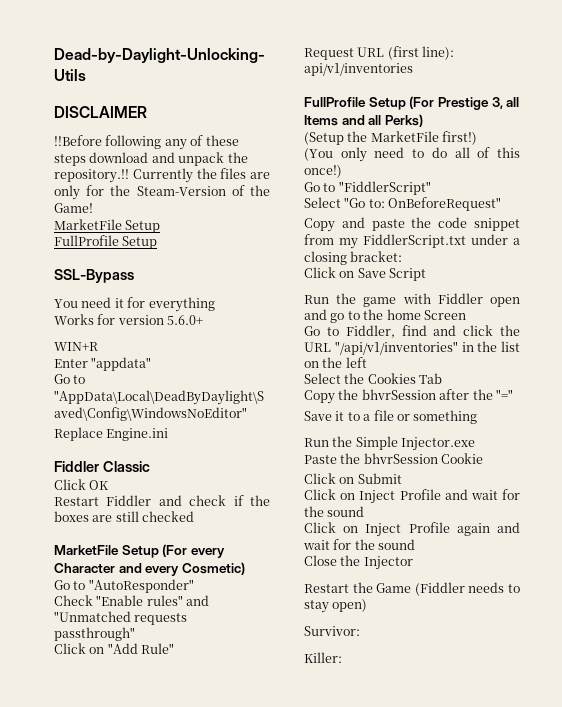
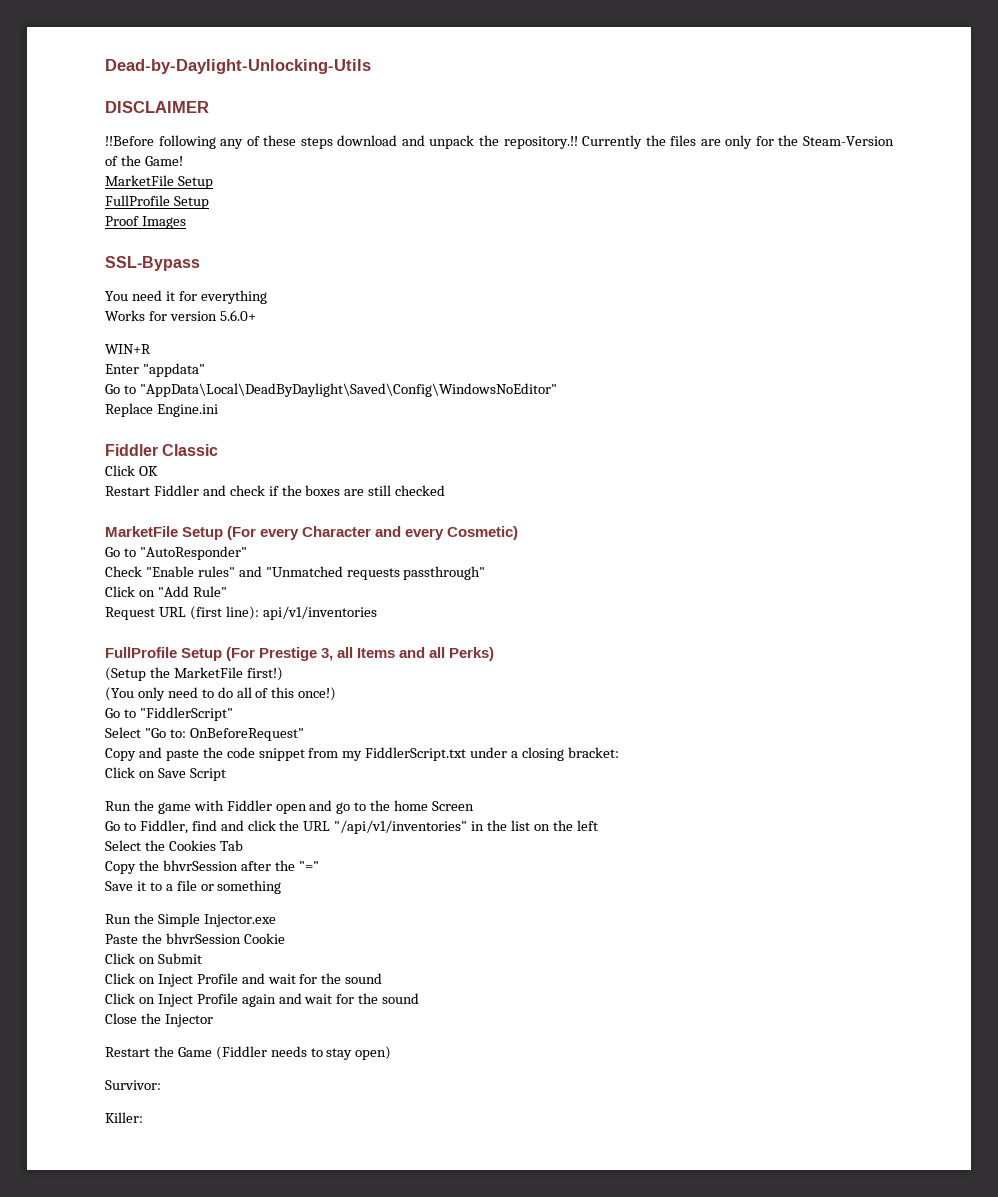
+ Proof Images

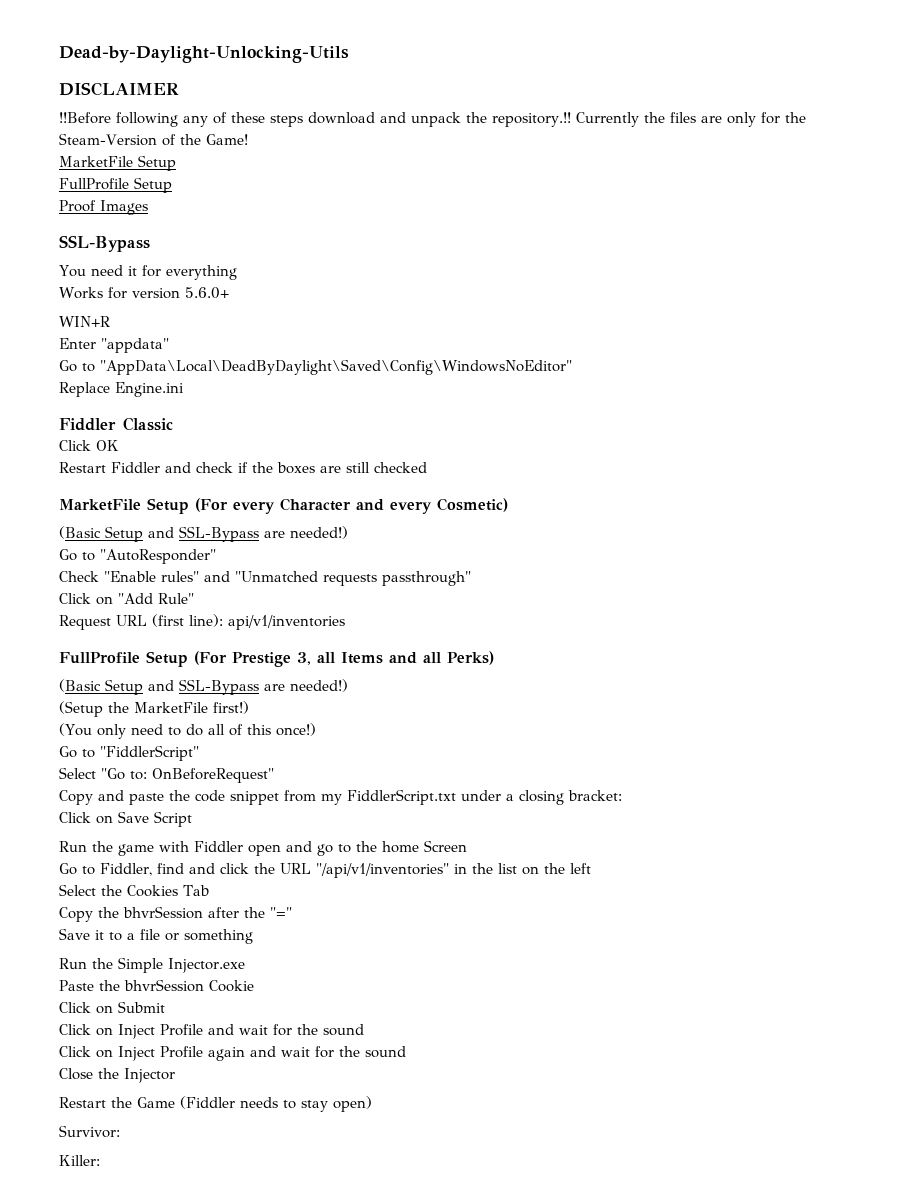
  MarketFile Setup (For every Character and every Cosmetic)
+ (Basic Setup and SSL-Bypass are needed!)
  FullProfile Setup (For Prestige 3, all Items and all Perks)
+ (Basic Setup and SSL-Bypass are needed!)

